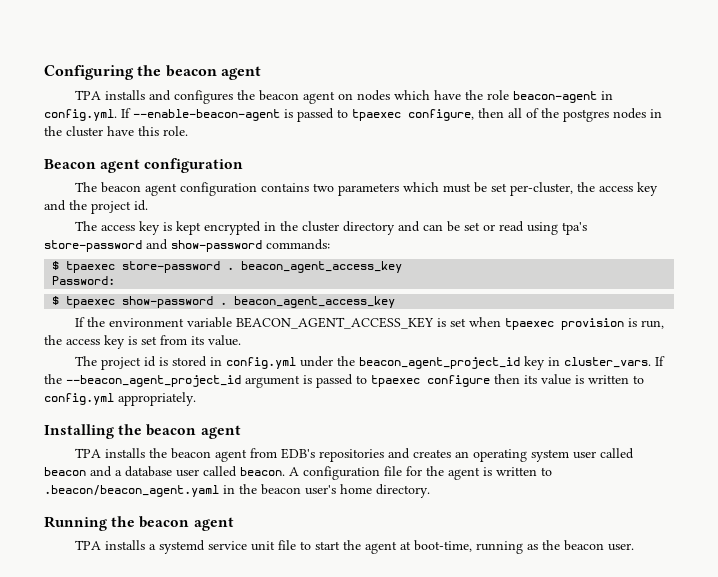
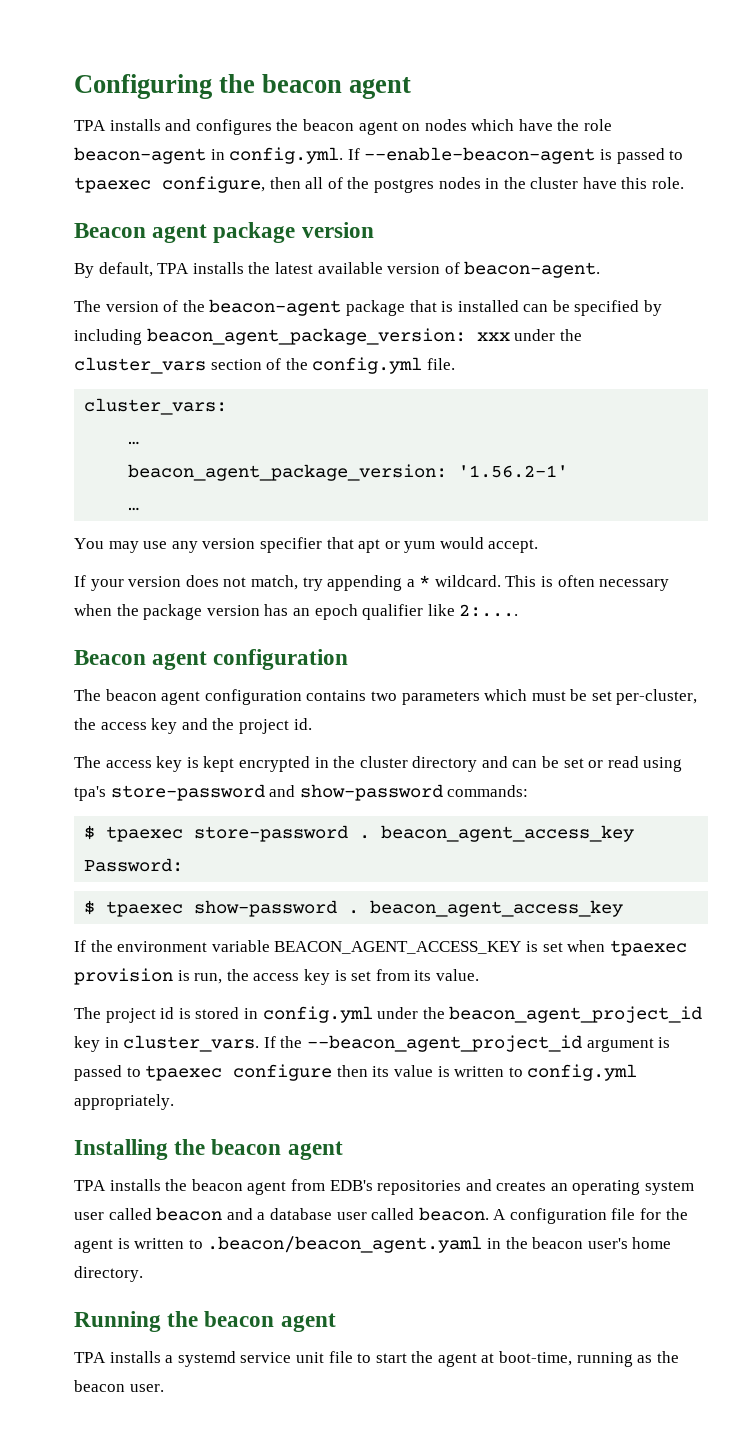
+ Beacon agent package version
+ By default, TPA installs the latest available version of beacon-agent.
+ The version of the beacon-agent package that is installed can be specified by including beacon_agent_package_version: xxx under the cluster_vars section of the config.yml file.
+ cluster_vars:
+ …
+ beacon_agent_package_version: '1.56.2-1'
+ …
+ You may use any version specifier that apt or yum would accept.
+ If your version does not match, try appending a * wildcard. This is often necessary when the package version has an epoch qualifier like 2:....

